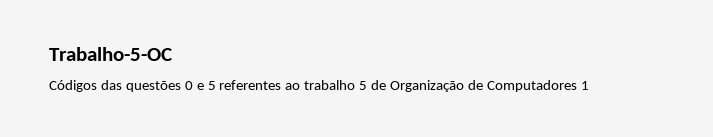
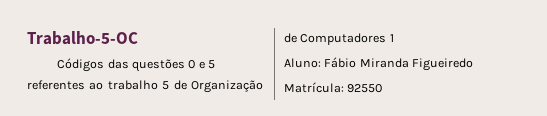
+ Aluno: Fábio Miranda Figueiredo
+ Matrícula: 92550

